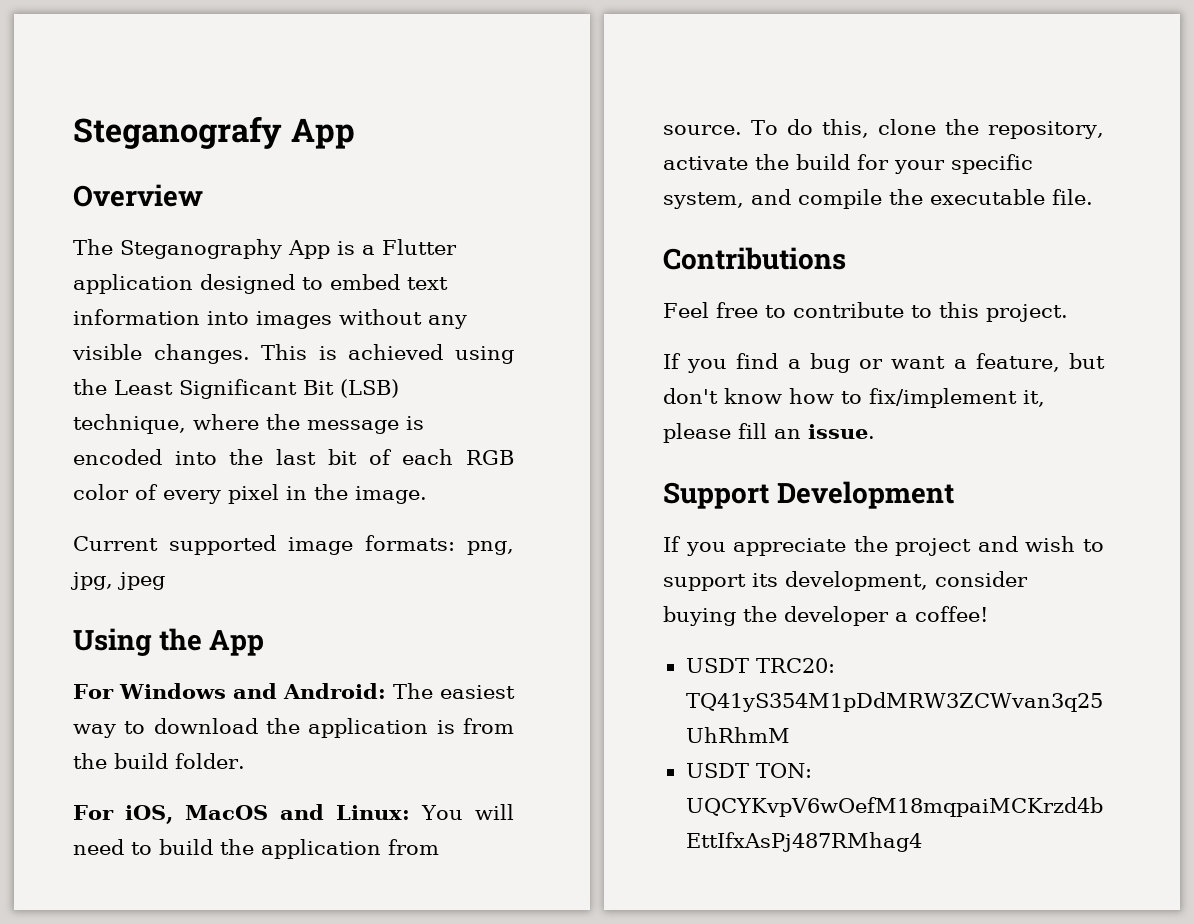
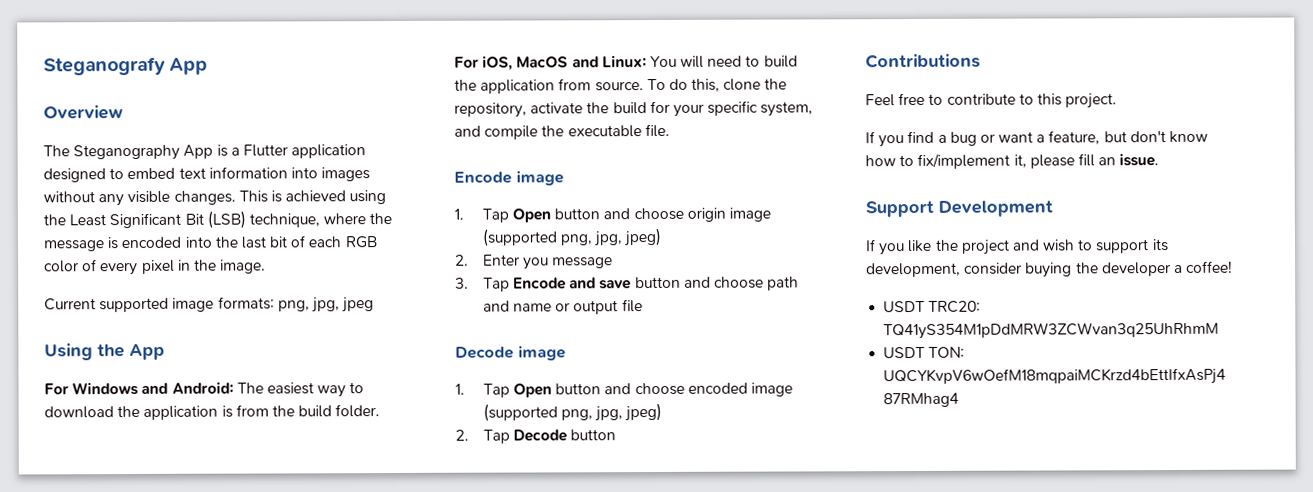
+ Encode image
+ 1. Tap Open button and choose origin image (supported png, jpg, jpeg)
+ 2. Enter you message
+ 3. Tap Encode and save button and choose path and name or output file
+ Decode image
+ 1. Tap Open button and choose encoded image (supported png, jpg, jpeg)
+ 2. Tap Decode button
- If you appreciate the project and wish to support its development, consider buying the developer a coffee!
+ If you like the project and wish to support its development, consider buying the developer a coffee!

